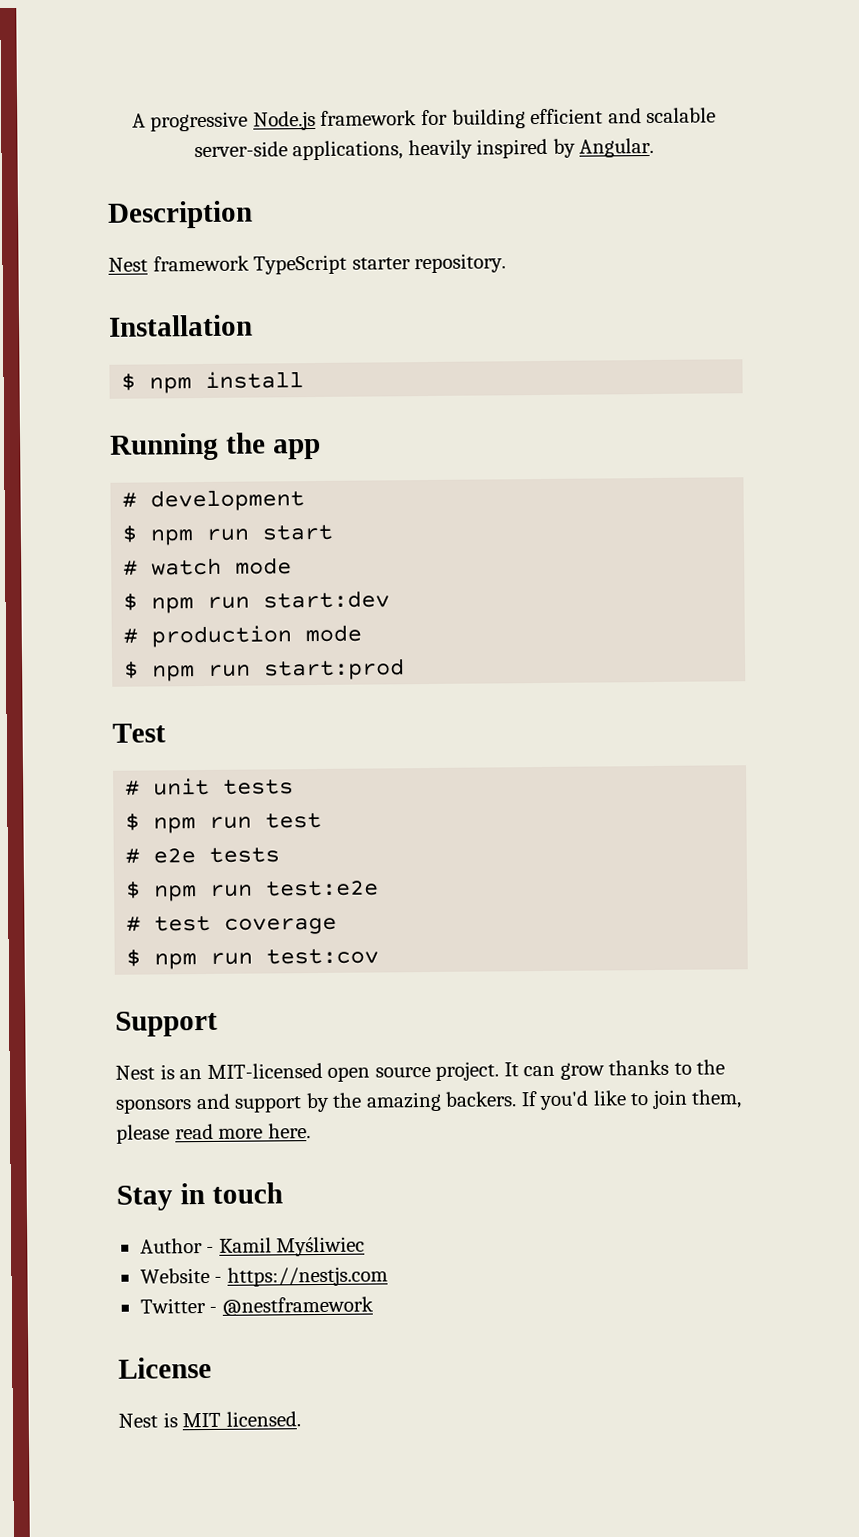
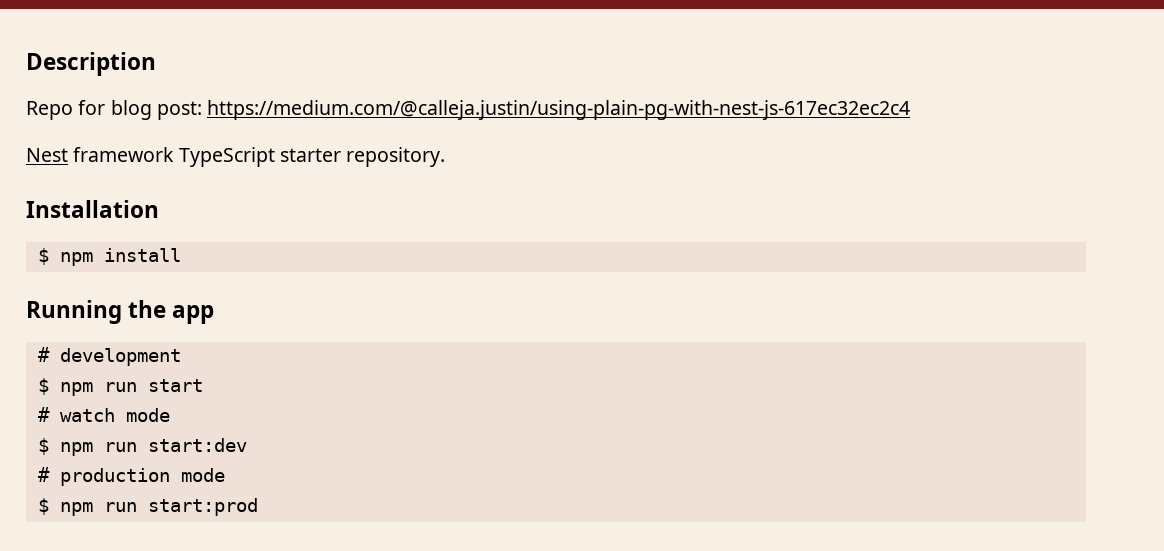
- A progressive Node.js framework for building efficient and scalable server-side applications, heavily inspired by Angular.
  Description
+ Repo for blog post: https://medium.com/@calleja.justin/using-plain-pg-with-nest-js-617ec32ec2c4
- Test
- # unit tests
- $ npm run test
- # e2e tests
- $ npm run test:e2e
- # test coverage
- $ npm run test:cov
- Support
- Nest is an MIT-licensed open source project. It can grow thanks to the sponsors and support by the amazing backers. If you'd like to join them, please read more here.
- Stay in touch
- Author - Kamil Myśliwiec
- Website - https://nestjs.com
- Twitter - @nestframework
- License
- Nest is MIT licensed.

